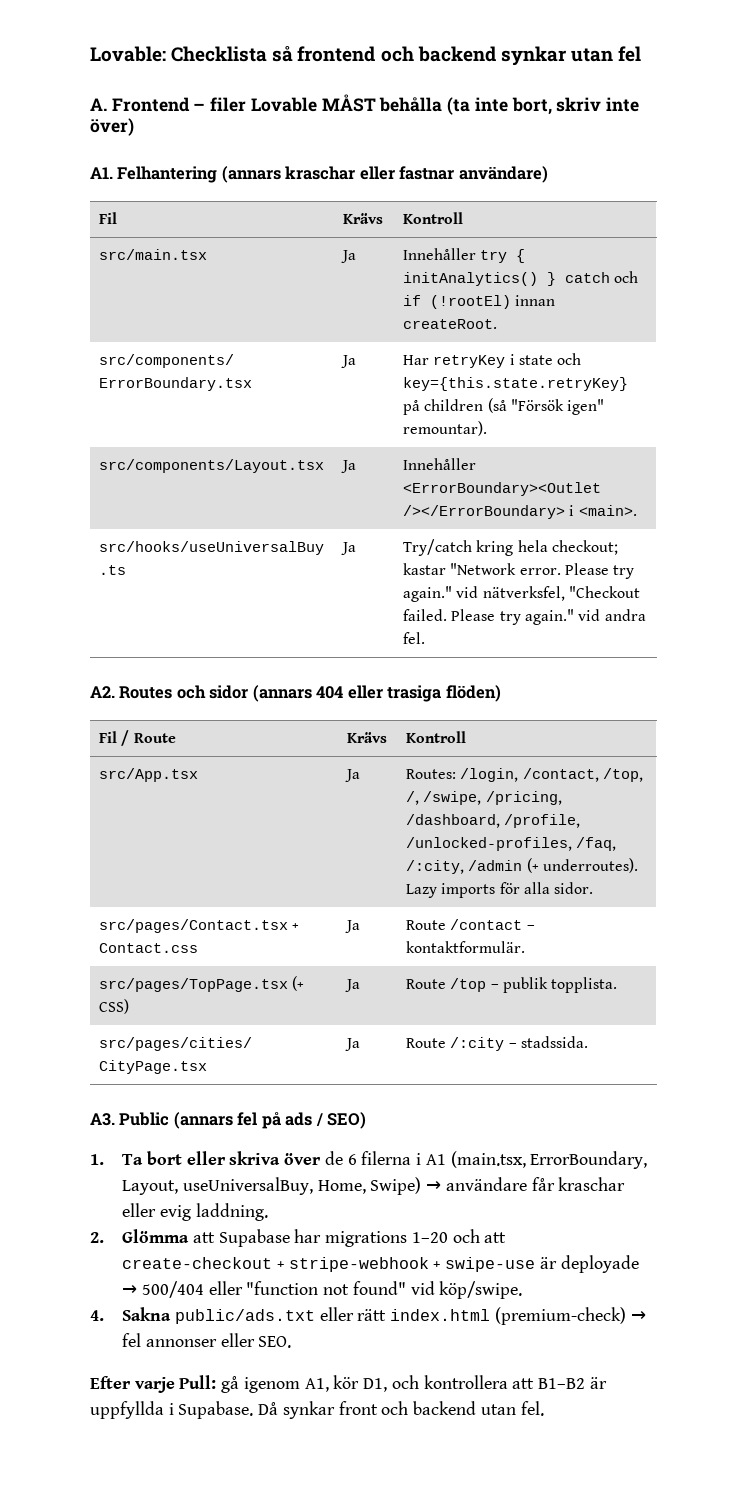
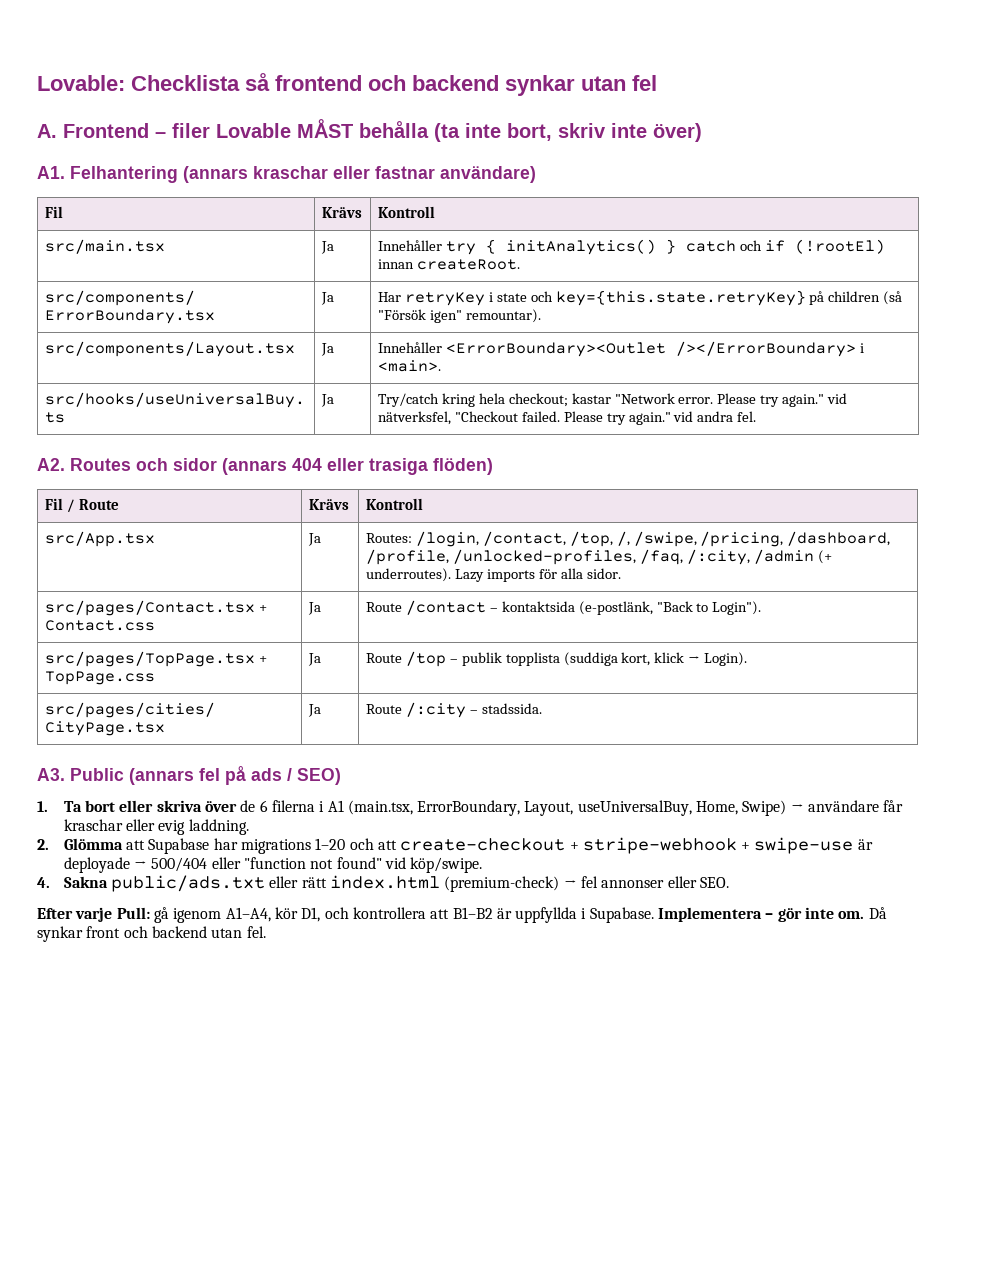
- src/pages/Contact.tsx + Contact.css | Ja | Route /contact – kontaktformulär.
+ src/pages/Contact.tsx + Contact.css | Ja | Route /contact – kontaktsida (e-postlänk, "Back to Login").
- src/pages/TopPage.tsx (+ CSS) | Ja | Route /top – publik topplista.
+ src/pages/TopPage.tsx + TopPage.css | Ja | Route /top – publik topplista (suddiga kort, klick → Login).
- Efter varje Pull: gå igenom A1, kör D1, och kontrollera att B1–B2 är uppfyllda i Supabase.
+ Efter varje Pull: gå igenom A1–A4, kör D1, och kontrollera att B1–B2 är uppfyllda i Supabase.
+ Implementera – gör inte om.

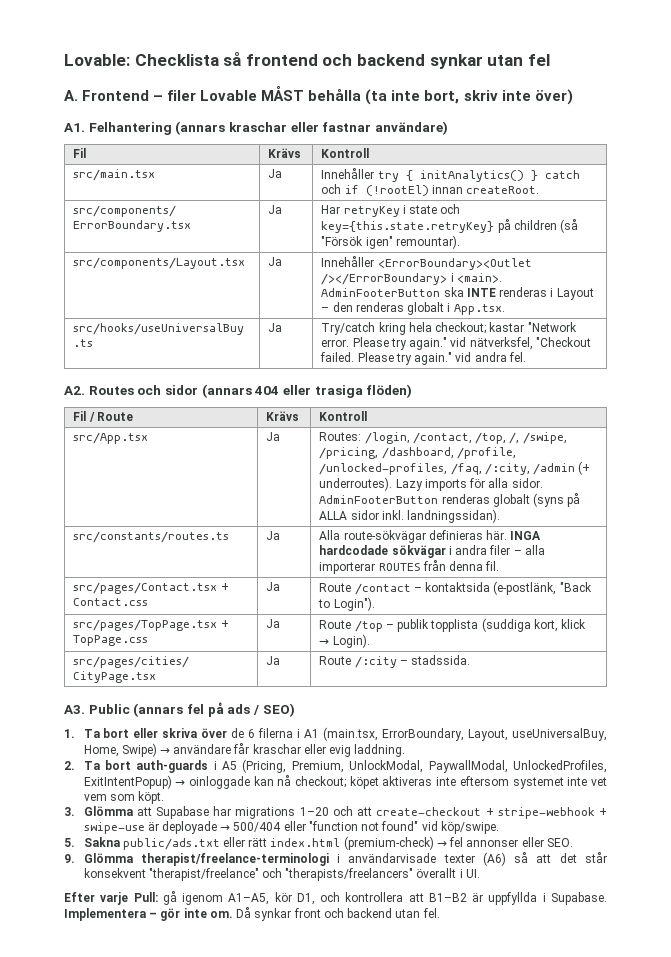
- src/components/Layout.tsx | Ja | Innehåller <ErrorBoundary><Outlet /></ErrorBoundary> i <main>.
+ src/components/Layout.tsx | Ja | Innehåller <ErrorBoundary><Outlet /></ErrorBoundary> i <main>. AdminFooterButton ska INTE renderas i Layout – den renderas globalt i App.tsx.
- src/App.tsx | Ja | Routes: /login, /contact, /top, /, /swipe, /pricing, /dashboard, /profile, /unlocked-profiles, /faq, /:city, /admin (+ underroutes). Lazy imports för alla sidor.
+ src/App.tsx | Ja | Routes: /login, /contact, /top, /, /swipe, /pricing, /dashboard, /profile, /unlocked-profiles, /faq, /:city, /admin (+ underroutes). Lazy imports för alla sidor. AdminFooterButton renderas globalt (syns på ALLA sidor inkl. landningssidan).
+ src/constants/routes.ts | Ja | Alla route-sökvägar definieras här. INGA hardcodade sökvägar i andra filer – alla importerar ROUTES från denna fil.
- 2. Glömma att Supabase har migrations 1–20 och att create-checkout + stripe-webhook + swipe-use är deployade → 500/404 eller "function not found" vid köp/swipe.
+ 2. Ta bort auth-guards i A5 (Pricing, Premium, UnlockModal, PaywallModal, UnlockedProfiles, ExitIntentPopup) → oinloggade kan nå checkout; köpet aktiveras inte eftersom systemet inte vet vem som köpt.
+ 3. Glömma att Supabase har migrations 1–20 och att create-checkout + stripe-webhook + swipe-use är deployade → 500/404 eller "function not found" vid köp/swipe.
- 4. Sakna public/ads.txt eller rätt index.html (premium-check) → fel annonser eller SEO.
+ 5. Sakna public/ads.txt eller rätt index.html (premium-check) → fel annonser eller SEO.
+ 9. Glömma therapist/freelance-terminologi i användarvisade texter (A6) så att det står konsekvent "therapist/freelance" och "therapists/freelancers" överallt i UI.
- Efter varje Pull: gå igenom A1–A4, kör D1, och kontrollera att B1–B2 är uppfyllda i Supabase.
+ Efter varje Pull: gå igenom A1–A5, kör D1, och kontrollera att B1–B2 är uppfyllda i Supabase.

